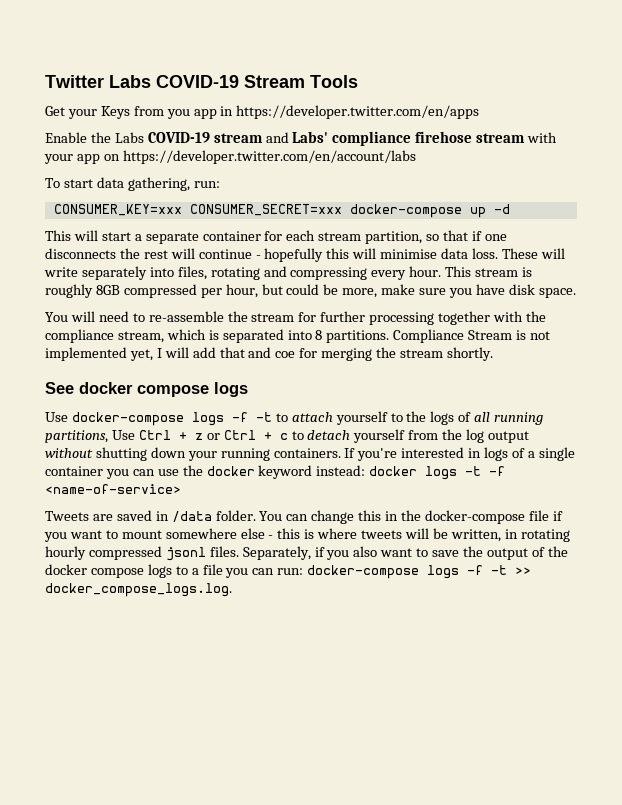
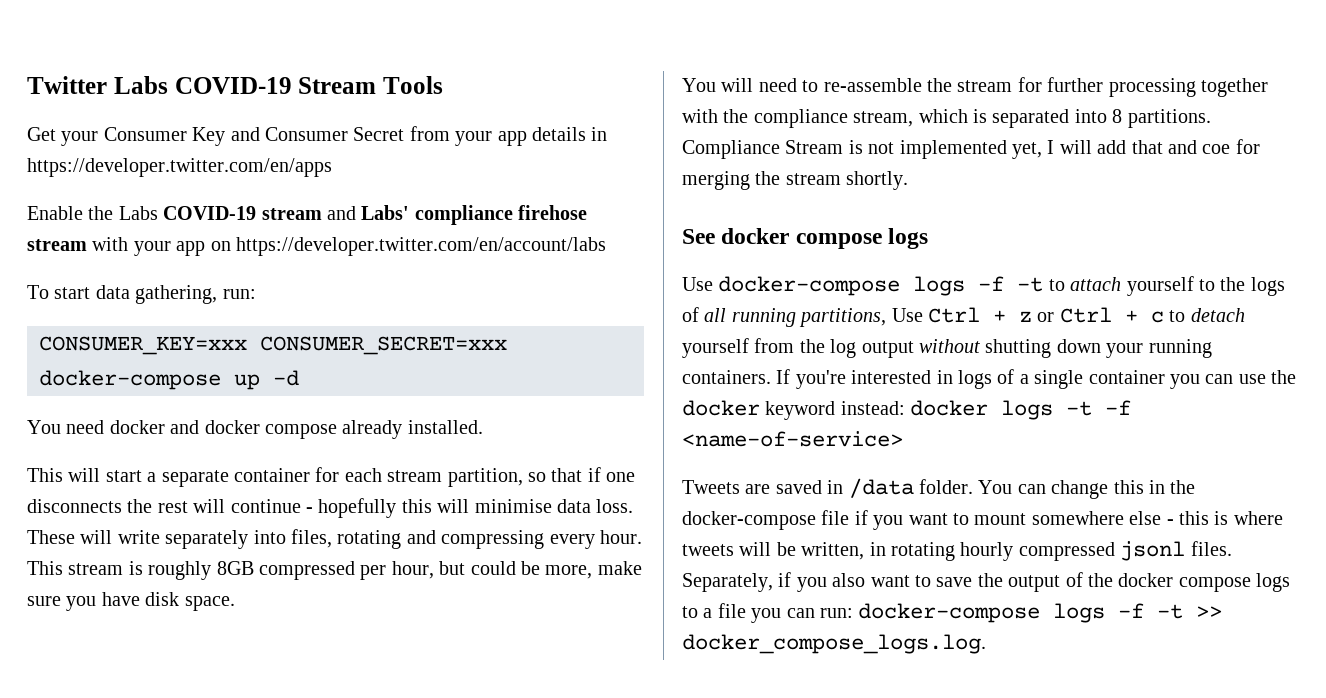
- Get your Keys from you app in https://developer.twitter.com/en/apps
+ Get your Consumer Key and Consumer Secret from your app details in https://developer.twitter.com/en/apps
+ You need docker and docker compose already installed.

